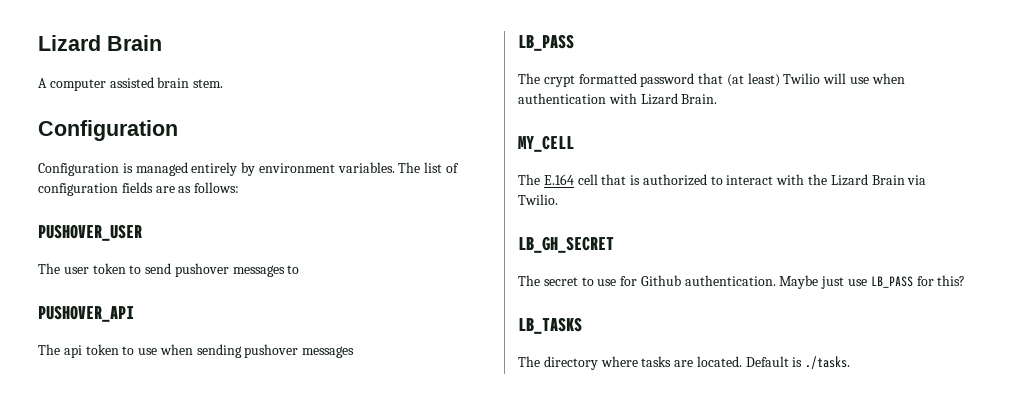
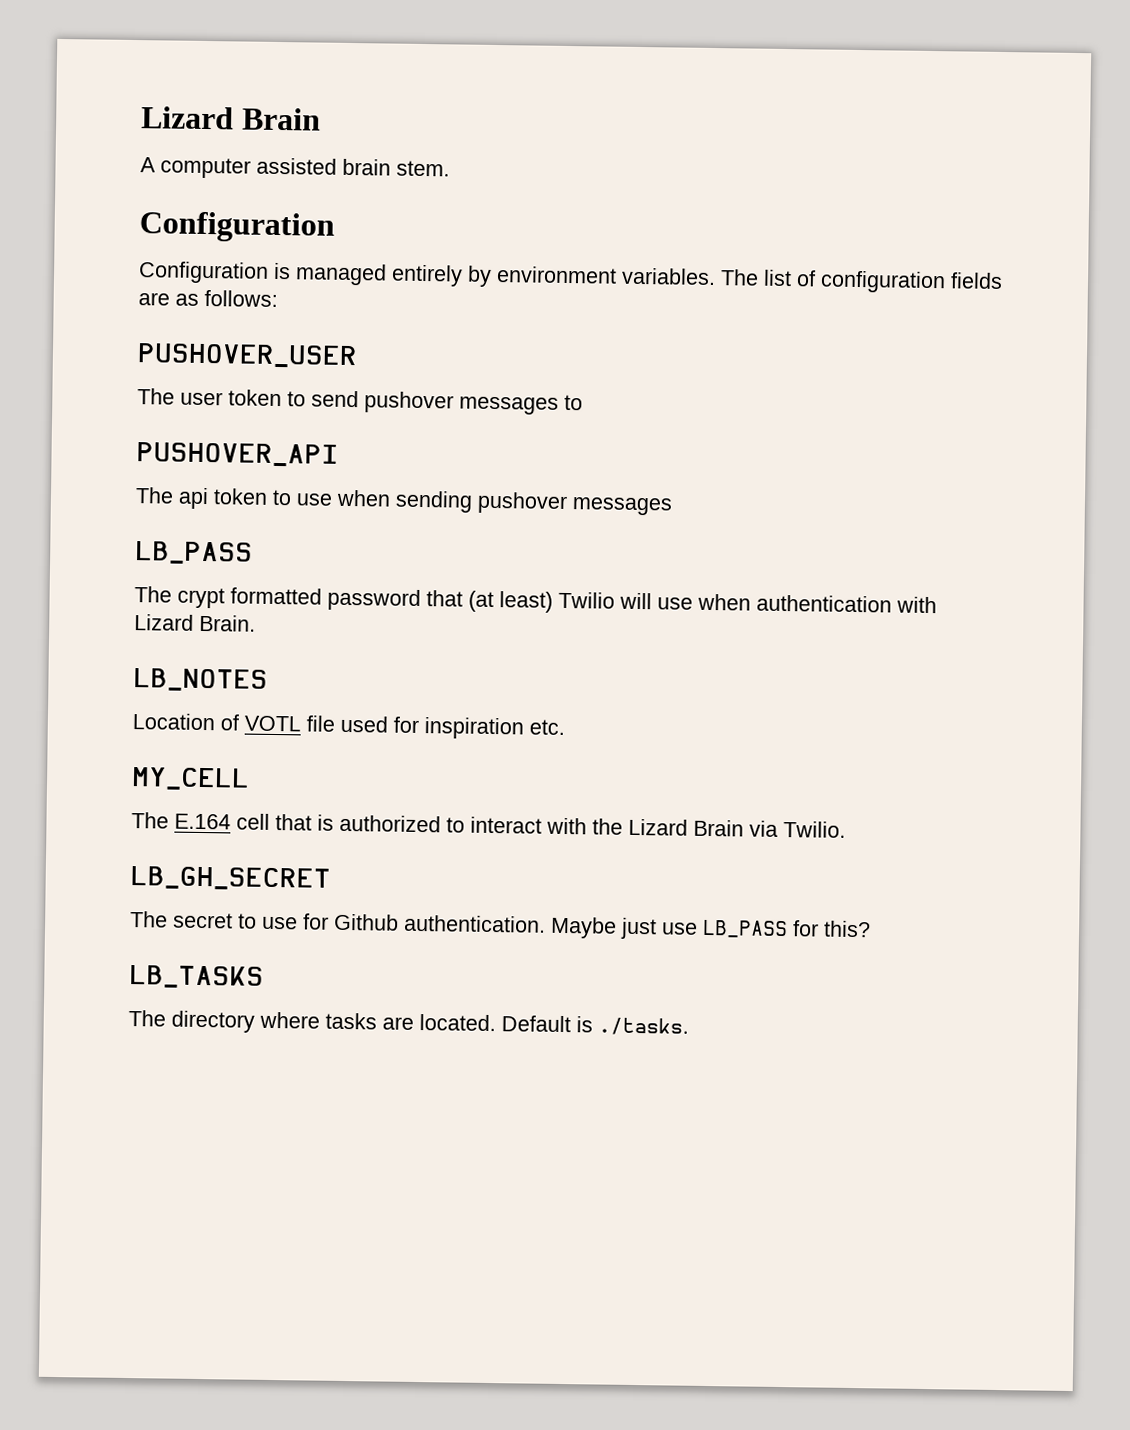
+ LB_NOTES
+ Location of VOTL file used for inspiration etc.

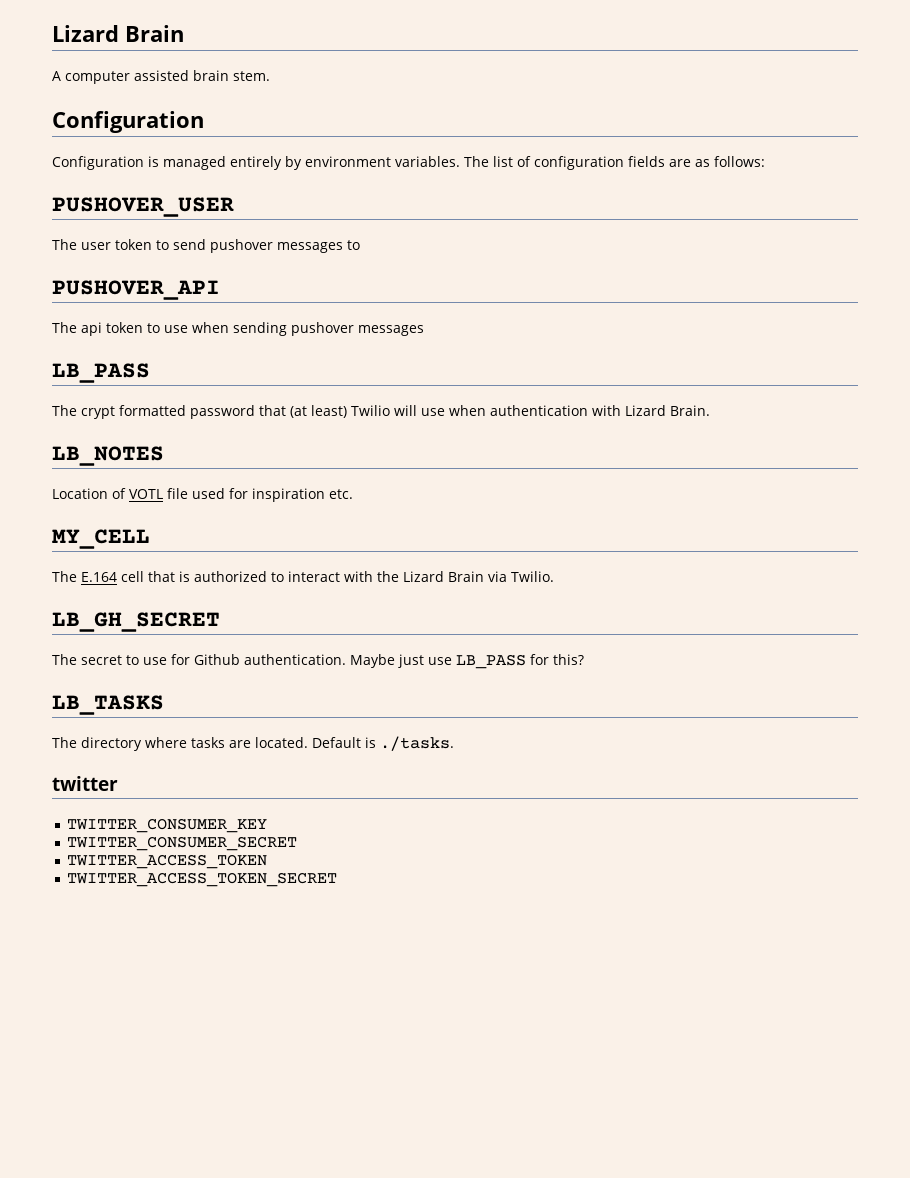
+ twitter
+ TWITTER_CONSUMER_KEY
+ TWITTER_CONSUMER_SECRET
+ TWITTER_ACCESS_TOKEN
+ TWITTER_ACCESS_TOKEN_SECRET

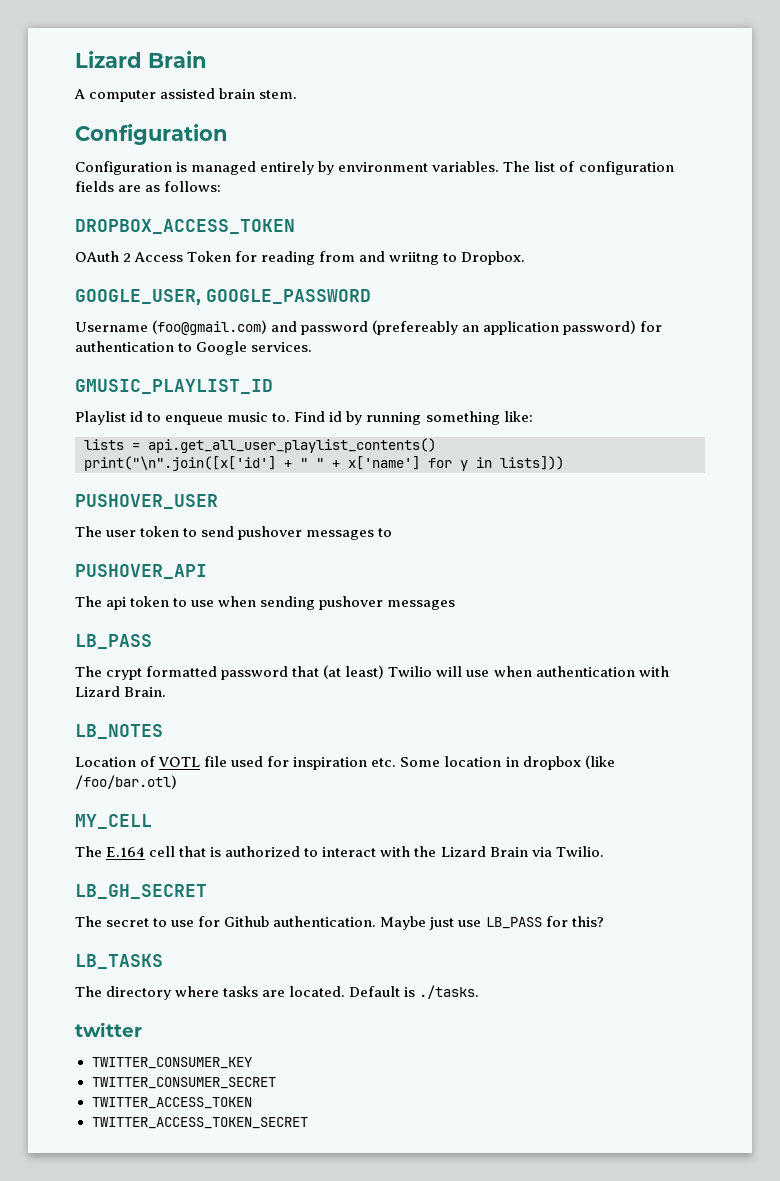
+ DROPBOX_ACCESS_TOKEN
+ OAuth 2 Access Token for reading from and wriitng to Dropbox.
+ GOOGLE_USER, GOOGLE_PASSWORD
+ Username (foo@gmail.com) and password (prefereably an application password) for authentication to Google services.
+ GMUSIC_PLAYLIST_ID
+ Playlist id to enqueue music to. Find id by running something like:
+ lists = api.get_all_user_playlist_contents()
+ print("\n".join([x['id'] + " " + x['name'] for y in lists]))
- Location of VOTL file used for inspiration etc.
+ Location of VOTL file used for inspiration etc. Some location in dropbox (like /foo/bar.otl)

